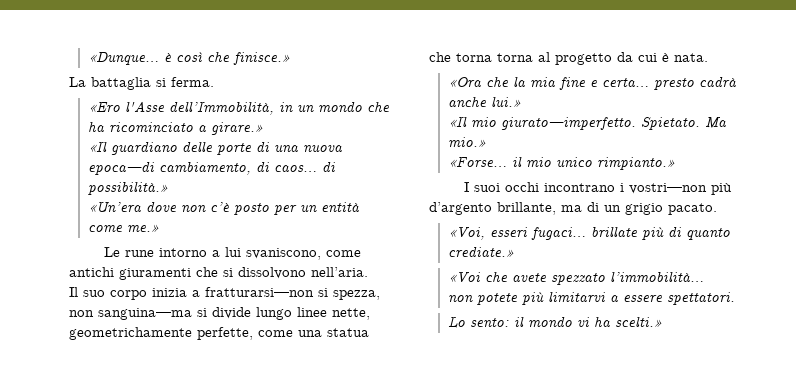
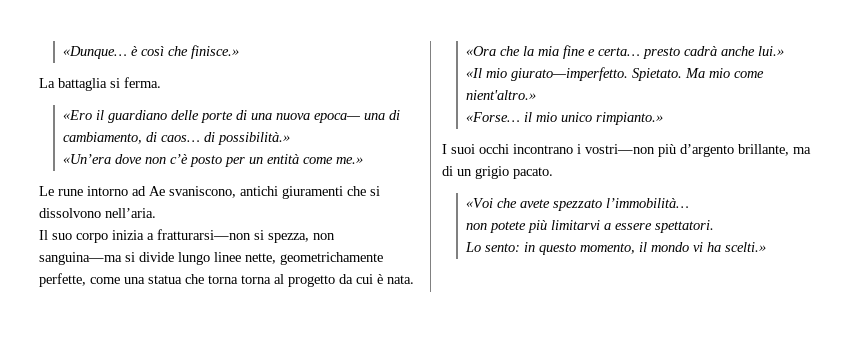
- «Ero l'Asse dell’Immobilità, in un mondo che ha ricominciato a girare.»
- «Il guardiano delle porte di una nuova epoca—di cambiamento, di caos… di possibilità.»
+ «Ero il guardiano delle porte di una nuova epoca— una di cambiamento, di caos… di possibilità.»
- Le rune intorno a lui svaniscono, come antichi giuramenti che si dissolvono nell’aria.
+ Le rune intorno ad Ae svaniscono, antichi giuramenti che si dissolvono nell’aria.
- Ma mio.»
+ Ma mio come nient'altro.»
- «Voi, esseri fugaci… brillate più di quanto crediate.»
- Lo sento: il mondo vi ha scelti.»
+ Lo sento: in questo momento, il mondo vi ha scelti.»

